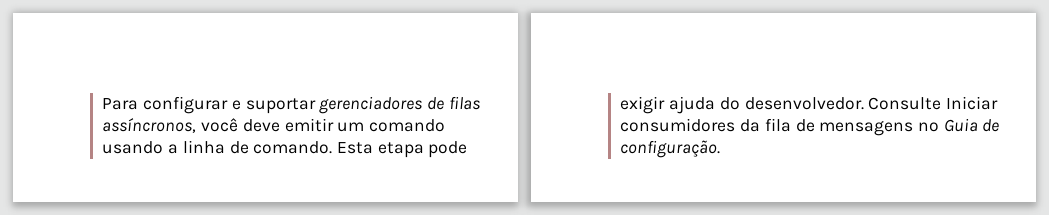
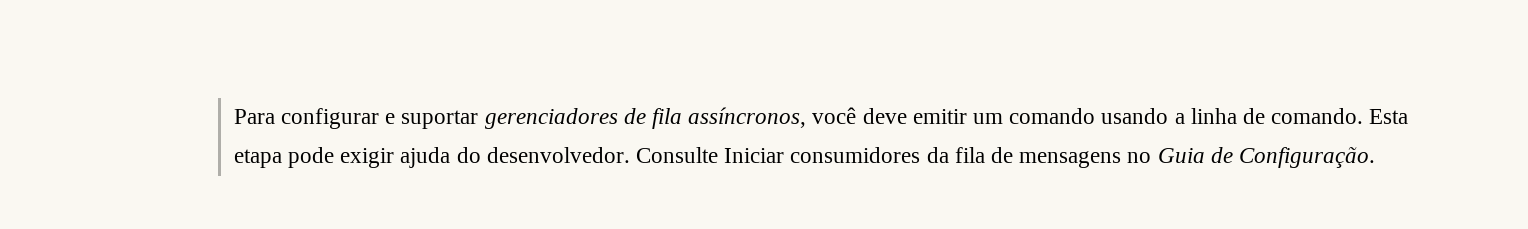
- Para configurar e suportar gerenciadores de filas assíncronos, você deve emitir um comando usando a linha de comando.
+ Para configurar e suportar gerenciadores de fila assíncronos, você deve emitir um comando usando a linha de comando.
- Consulte Iniciar consumidores da fila de mensagens no Guia de configuração.
+ Consulte Iniciar consumidores da fila de mensagens no Guia de Configuração.

